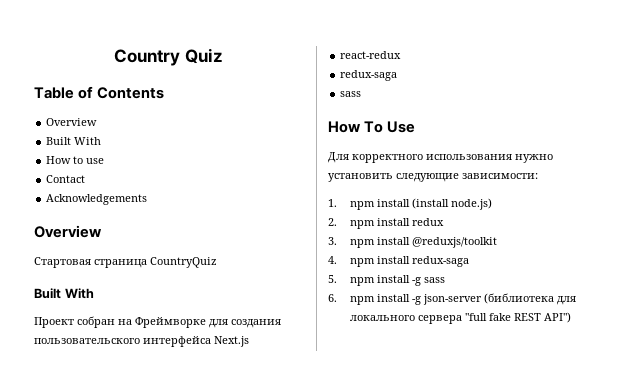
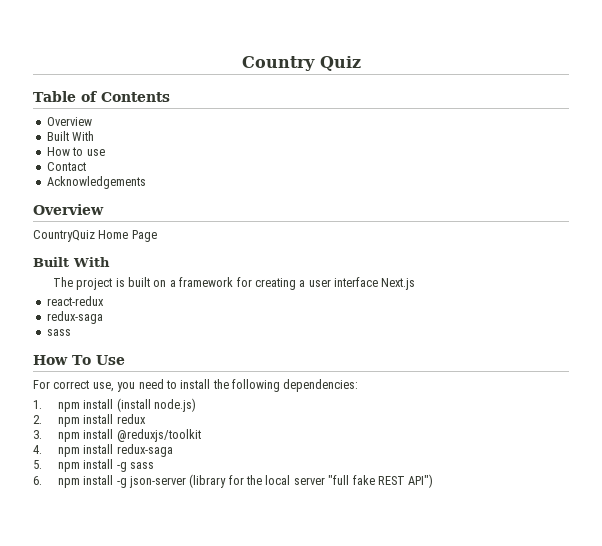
- Стартовая страница CountryQuiz
+ CountryQuiz Home Page
  Built With
- Проект собран на Фреймворке для создания пользовательского интерфейса Next.js
+ The project is built on a framework for creating a user interface Next.js
- Для корректного использования нужно установить следующие зависимости:
+ For correct use, you need to install the following dependencies:
- 6. npm install -g json-server (библиотека для локального сервера "full fake REST API")
+ 6. npm install -g json-server (library for the local server "full fake REST API")

